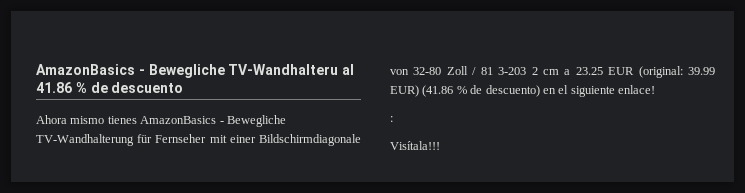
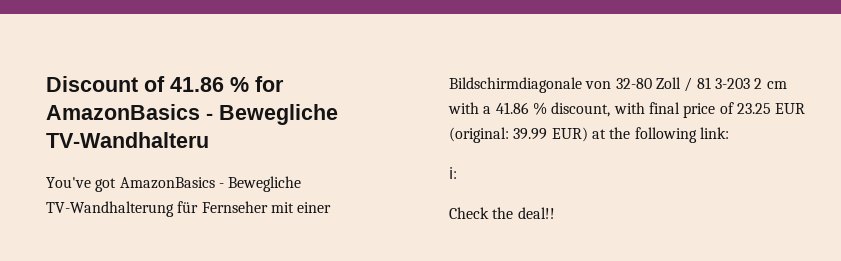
- AmazonBasics - Bewegliche TV-Wandhalteru al 41.86 % de descuento
- Ahora mismo tienes AmazonBasics - Bewegliche TV-Wandhalterung für Fernseher mit einer Bildschirmdiagonale von 32-80 Zoll / 81 3-203 2 cm a 23.25 EUR (original: 39.99 EUR) (41.86 % de descuento) en el siguiente enlace!
- :
- Visítala!!!
+ Discount of 41.86 % for AmazonBasics - Bewegliche TV-Wandhalteru
+ You've got AmazonBasics - Bewegliche TV-Wandhalterung für Fernseher mit einer Bildschirmdiagonale von 32-80 Zoll / 81 3-203 2 cm with a 41.86 % discount, with final price of 23.25 EUR (original: 39.99 EUR) at the following link:
+ ℹ:
+ Check the deal!!

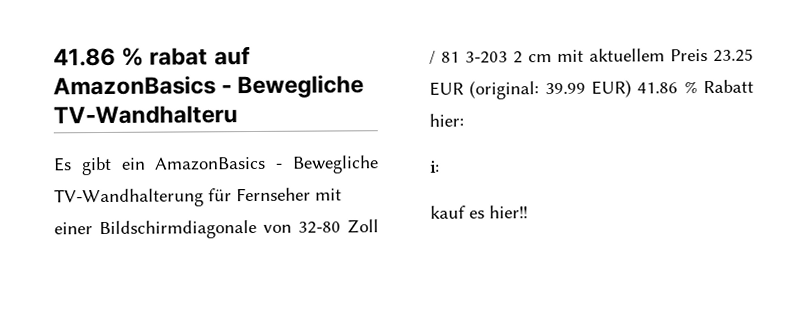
- Discount of 41.86 % for AmazonBasics - Bewegliche TV-Wandhalteru
+ 41.86 % rabat auf AmazonBasics - Bewegliche TV-Wandhalteru
- You've got AmazonBasics - Bewegliche TV-Wandhalterung für Fernseher mit einer Bildschirmdiagonale von 32-80 Zoll / 81 3-203 2 cm with a 41.86 % discount, with final price of 23.25 EUR (original: 39.99 EUR) at the following link:
+ Es gibt ein AmazonBasics - Bewegliche TV-Wandhalterung für Fernseher mit einer Bildschirmdiagonale von 32-80 Zoll / 81 3-203 2 cm mit aktuellem Preis 23.25 EUR (original: 39.99 EUR) 41.86 % Rabatt hier:
  ℹ:
- Check the deal!!
+ kauf es hier!!

